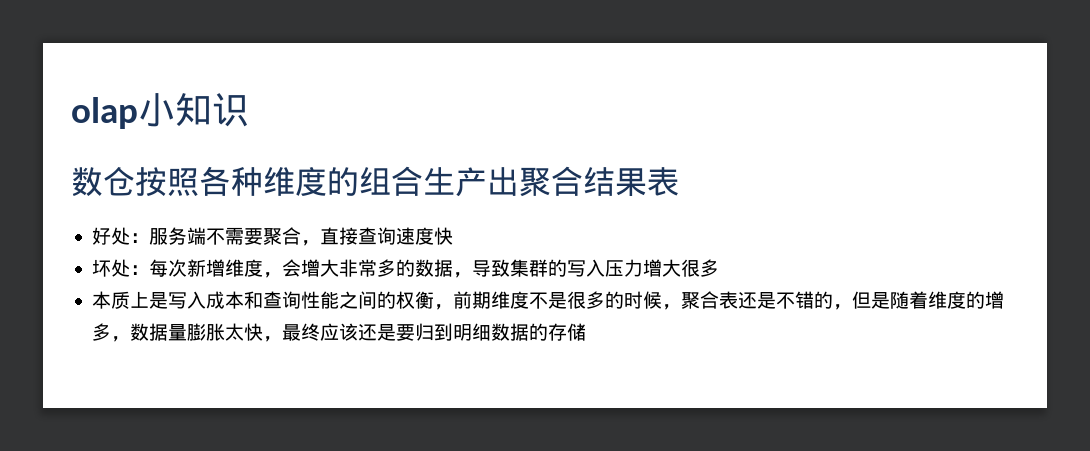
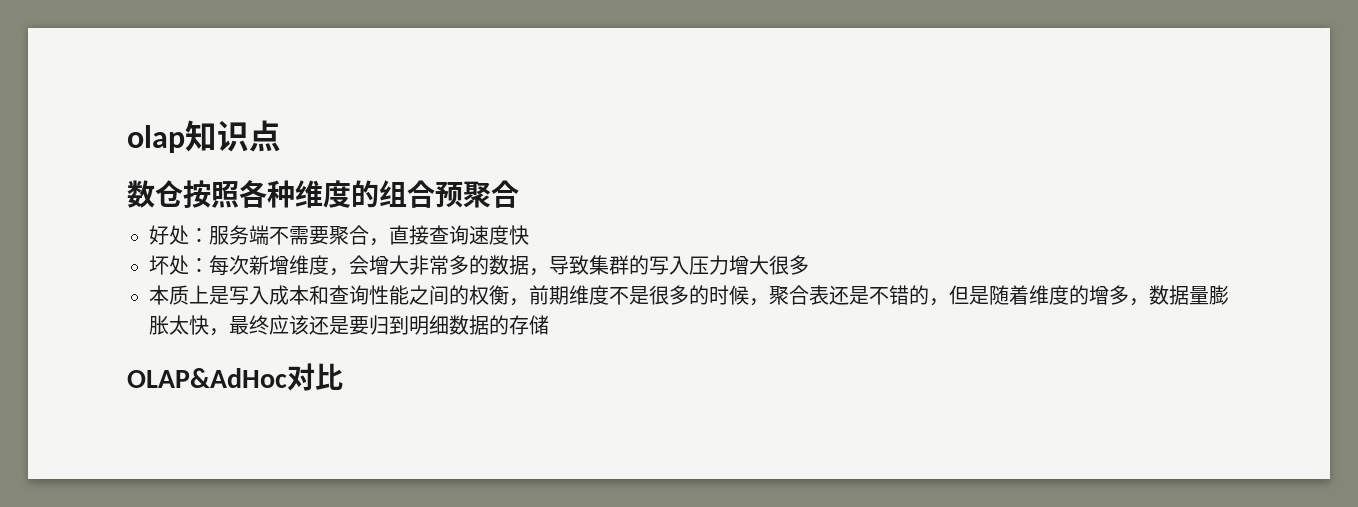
- olap小知识
+ olap知识点
- 数仓按照各种维度的组合生产出聚合结果表
+ 数仓按照各种维度的组合预聚合
+ OLAP&AdHoc对比

